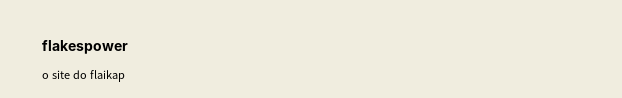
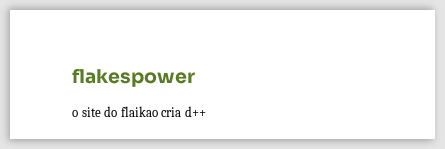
- o site do flaikap
+ o site do flaikao cria d++

